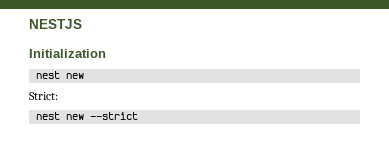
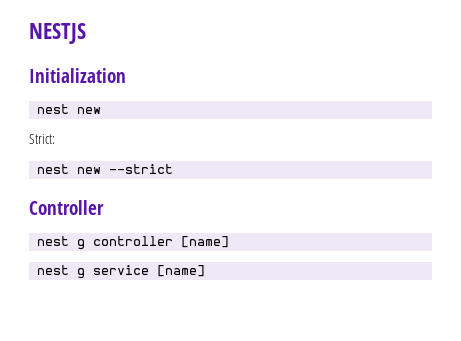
+ Controller
+ nest g controller [name]
+ nest g service [name]

